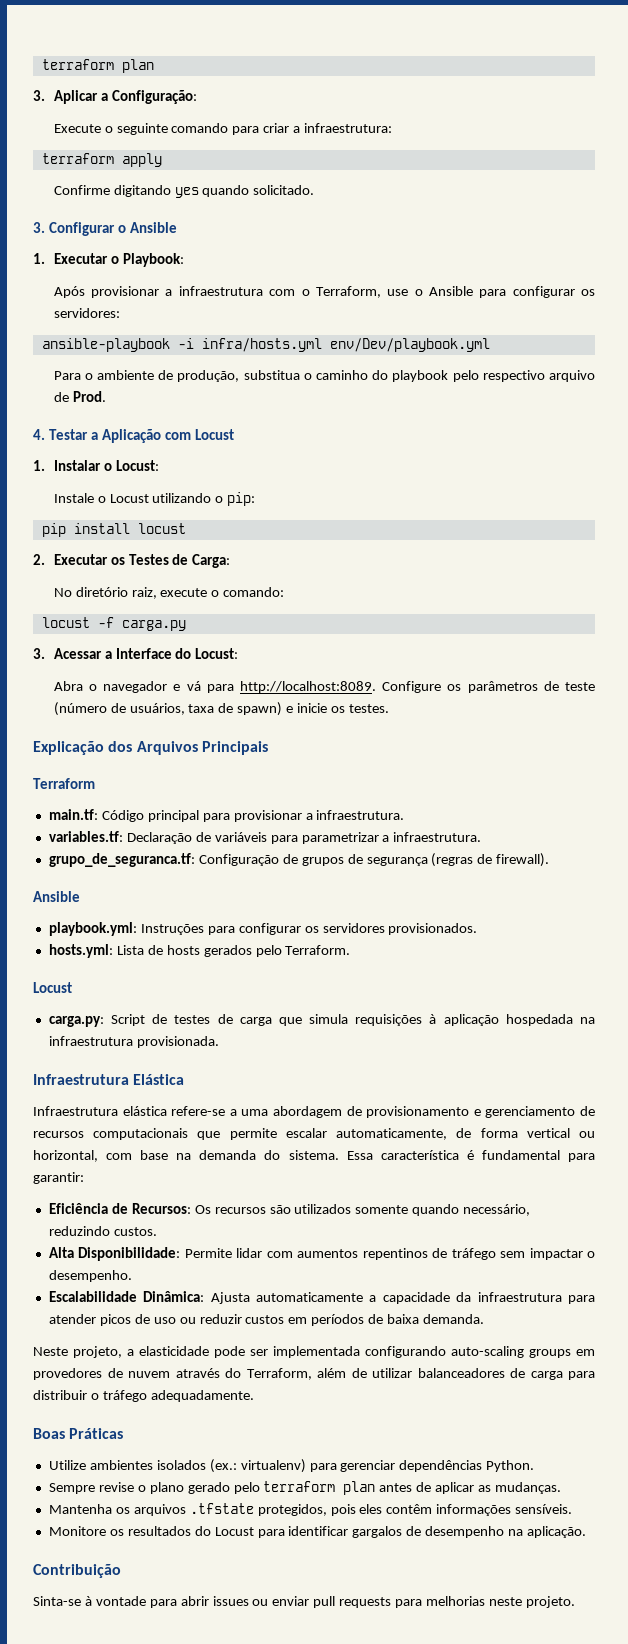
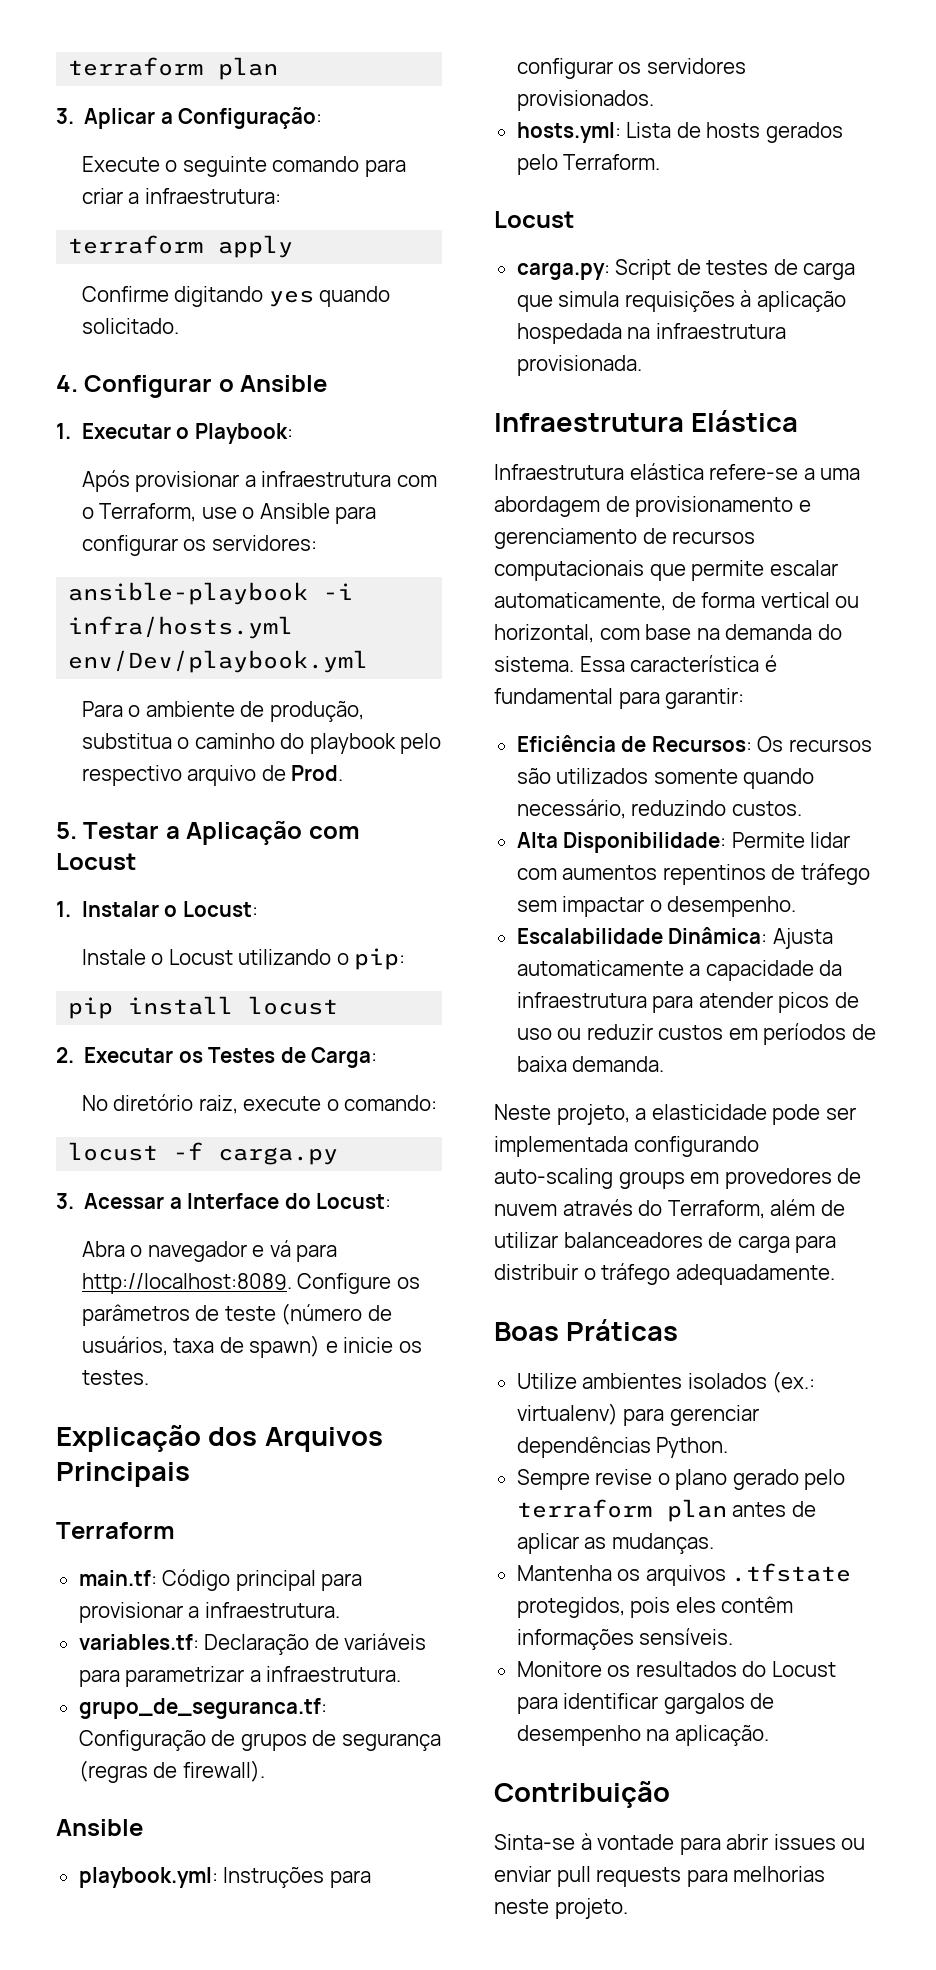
- 3. Configurar o Ansible
+ 4. Configurar o Ansible
- 4. Testar a Aplicação com Locust
+ 5. Testar a Aplicação com Locust

